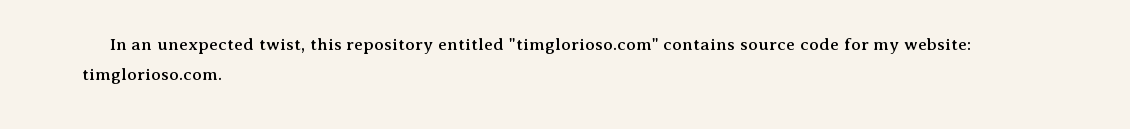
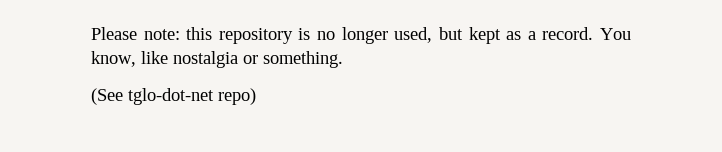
- In an unexpected twist, this repository entitled "timglorioso.com" contains source code for my website: timglorioso.com.
+ Please note: this repository is no longer used, but kept as a record. You know, like nostalgia or something.
+ (See tglo-dot-net repo)

